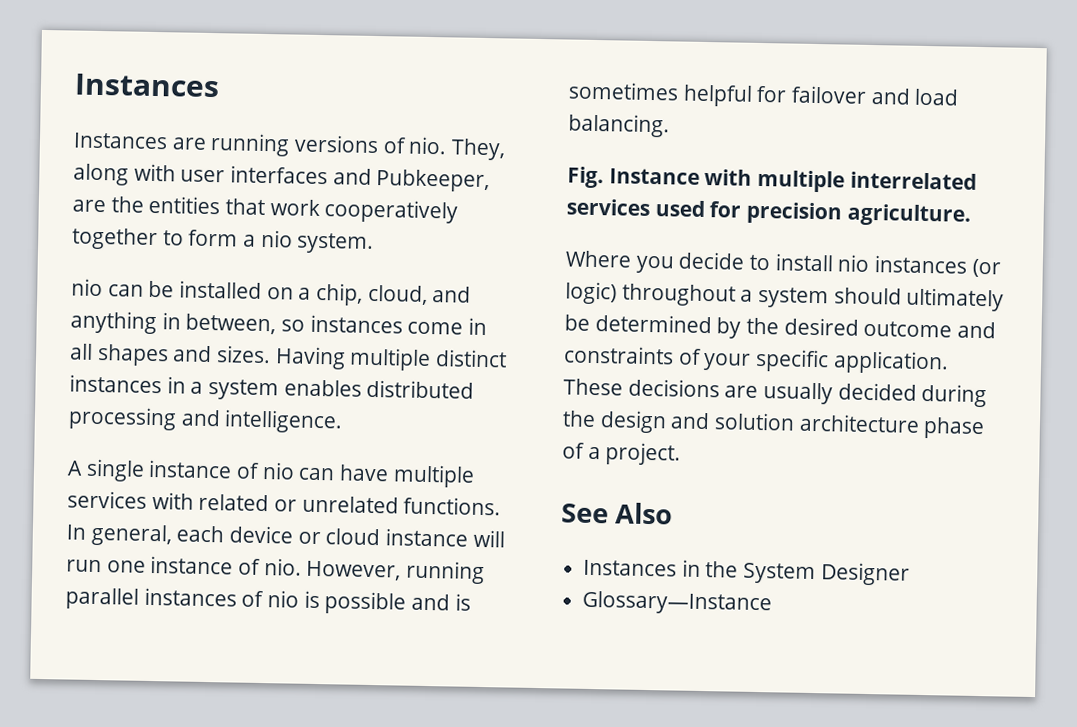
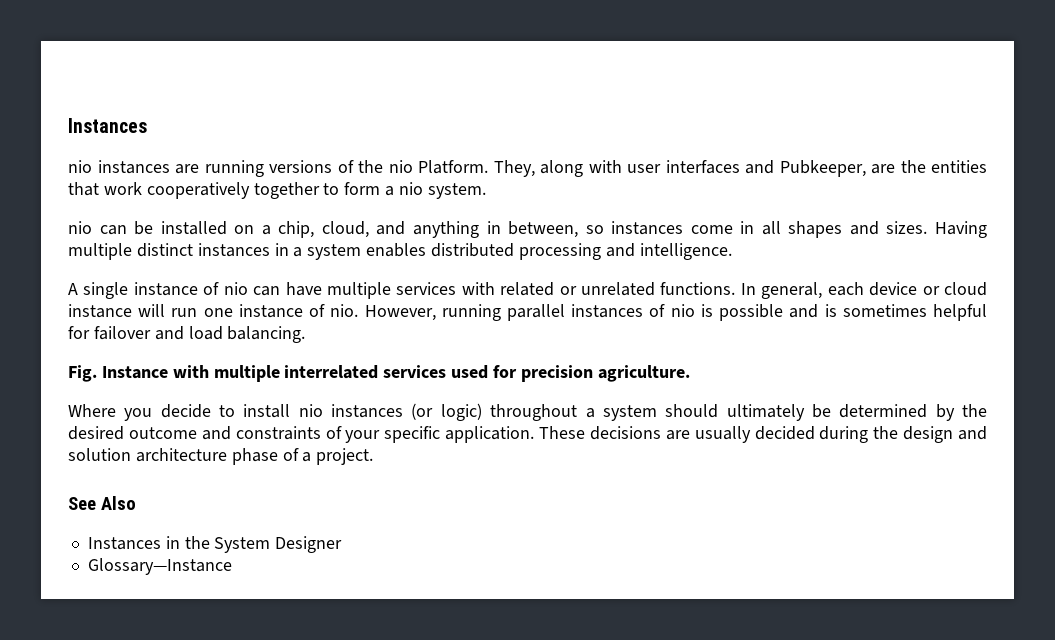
- Instances are running versions of nio.
+ nio instances are running versions of the nio Platform.

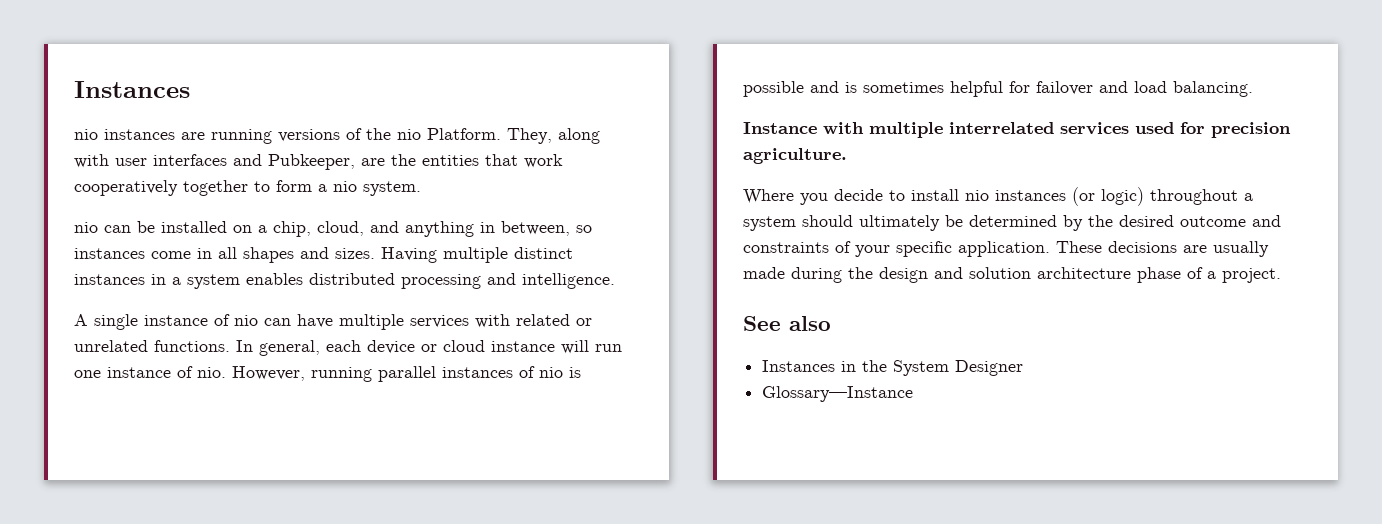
- Fig. Instance with multiple interrelated services used for precision agriculture.
+ Instance with multiple interrelated services used for precision agriculture.
- These decisions are usually decided during the design and solution architecture phase of a project.
+ These decisions are usually made during the design and solution architecture phase of a project.
- See Also
+ See also

